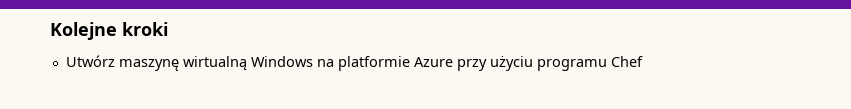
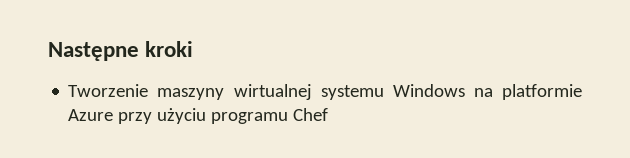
- Kolejne kroki
+ Następne kroki
- Utwórz maszynę wirtualną Windows na platformie Azure przy użyciu programu Chef
+ Tworzenie maszyny wirtualnej systemu Windows na platformie Azure przy użyciu programu Chef

